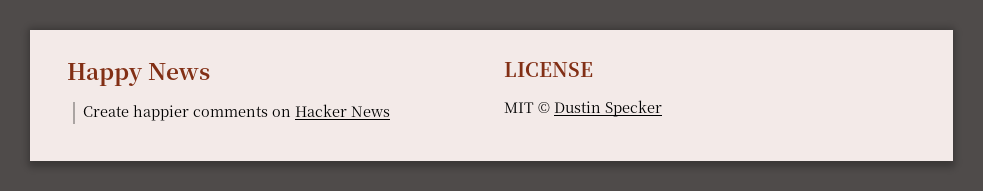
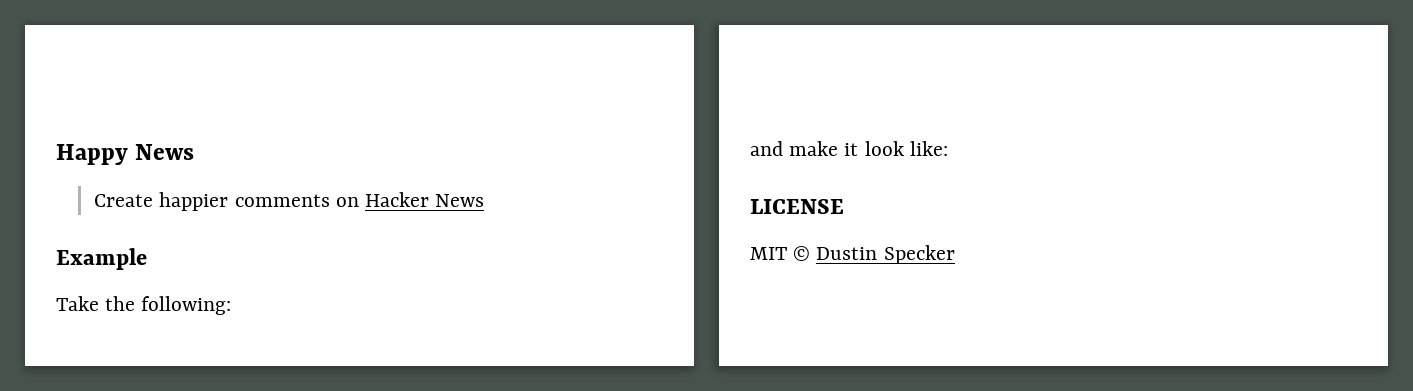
+ Example
+ Take the following:
+ and make it look like:

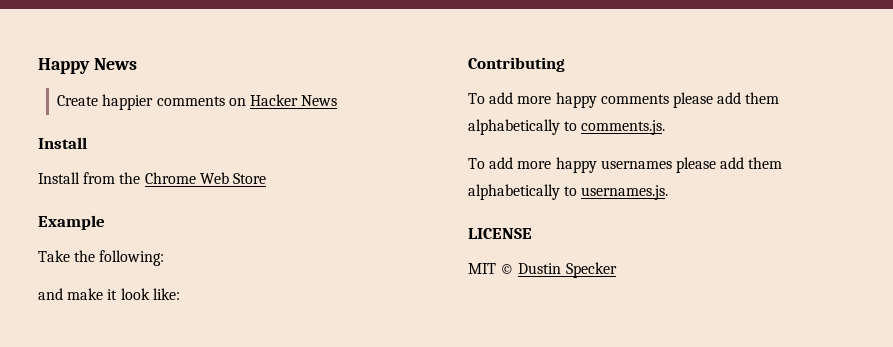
  Create happier comments on Hacker News
+ Install
+ Install from the Chrome Web Store
+ Contributing
+ To add more happy comments please add them alphabetically to comments.js.
+ To add more happy usernames please add them alphabetically to usernames.js.

